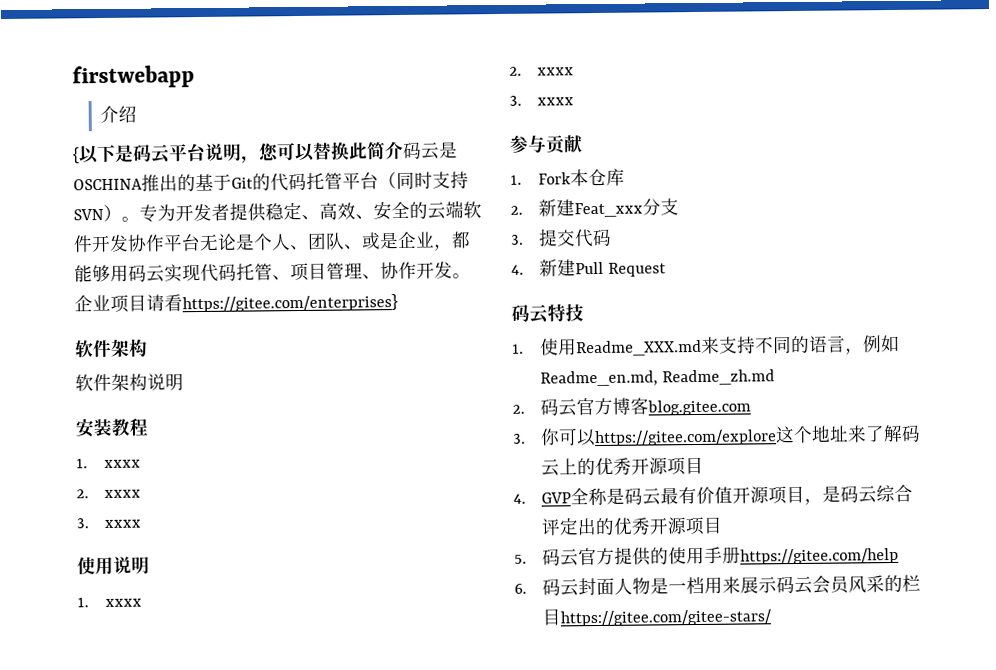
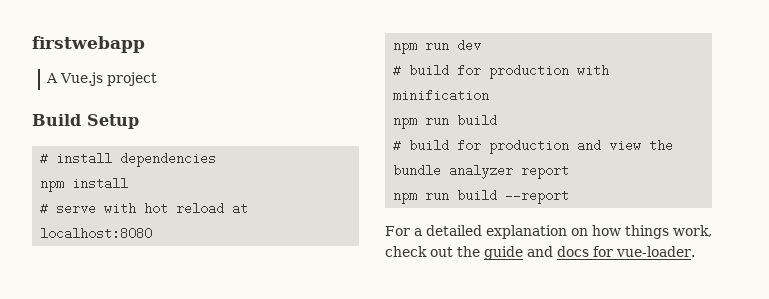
- 介绍
- {以下是码云平台说明，您可以替换此简介码云是OSCHINA推出的基于Git的代码托管平台（同时支持SVN）。专为开发者提供稳定、高效、安全的云端软件开发协作平台无论是个人、团队、或是企业，都能够用码云实现代码托管、项目管理、协作开发。企业项目请看https://gitee.com/enterprises}
- 软件架构
- 软件架构说明
- 安装教程
- 1. xxxx
- 2. xxxx
- 3. xxxx
- 使用说明
- 1. xxxx
- 2. xxxx
- 3. xxxx
- 参与贡献
- 1. Fork本仓库
- 2.新建Feat_xxx分支
- 3.提交代码
- 4.新建Pull Request
- 码云特技
- 1.使用Readme_XXX.md来支持不同的语言，例如Readme_en.md, Readme_zh.md
- 2.码云官方博客blog.gitee.com
- 3.你可以https://gitee.com/explore这个地址来了解码云上的优秀开源项目
- 4. GVP全称是码云最有价值开源项目，是码云综合评定出的优秀开源项目
- 5.码云官方提供的使用手册https://gitee.com/help
- 6.码云封面人物是一档用来展示码云会员风采的栏目https://gitee.com/gitee-stars/
+ A Vue.js project
+ Build Setup
+ # install dependencies
+ npm install
+ # serve with hot reload at localhost:8080
+ npm run dev
+ # build for production with minification
+ npm run build
+ # build for production and view the bundle analyzer report
+ npm run build --report
+ For a detailed explanation on how things work, check out the guide and docs for vue-loader.

